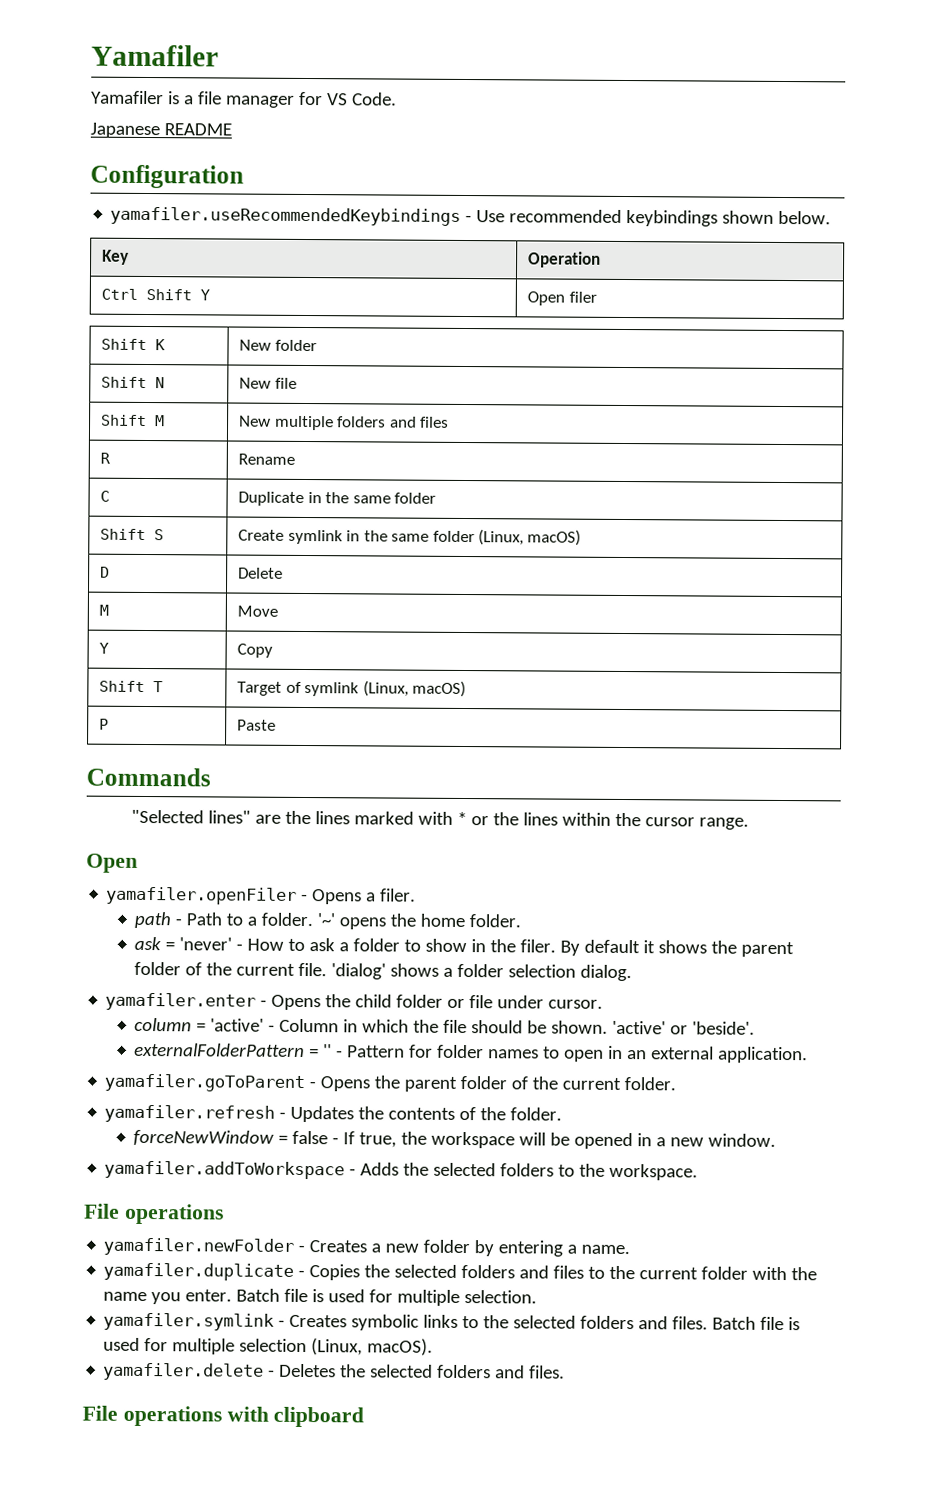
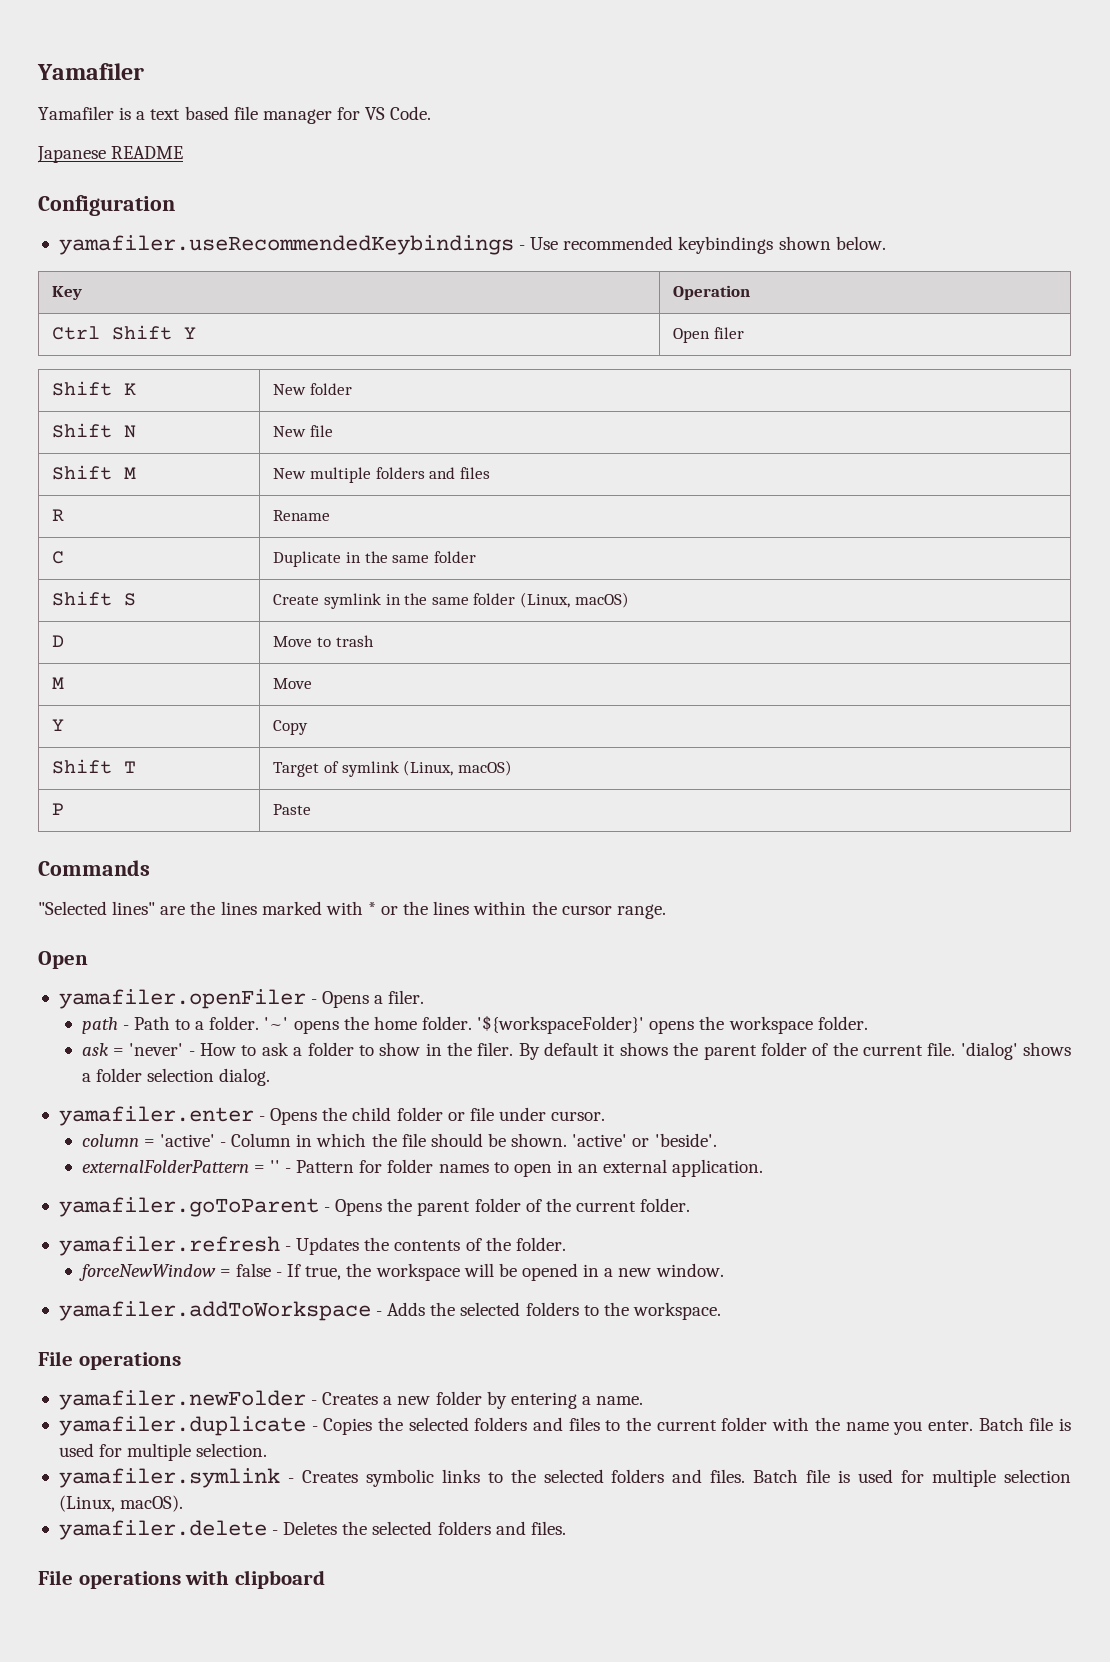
- Yamafiler is a file manager for VS Code.
+ Yamafiler is a text based file manager for VS Code.
- D | Delete
+ D | Move to trash
+ '${workspaceFolder}' opens the workspace folder.

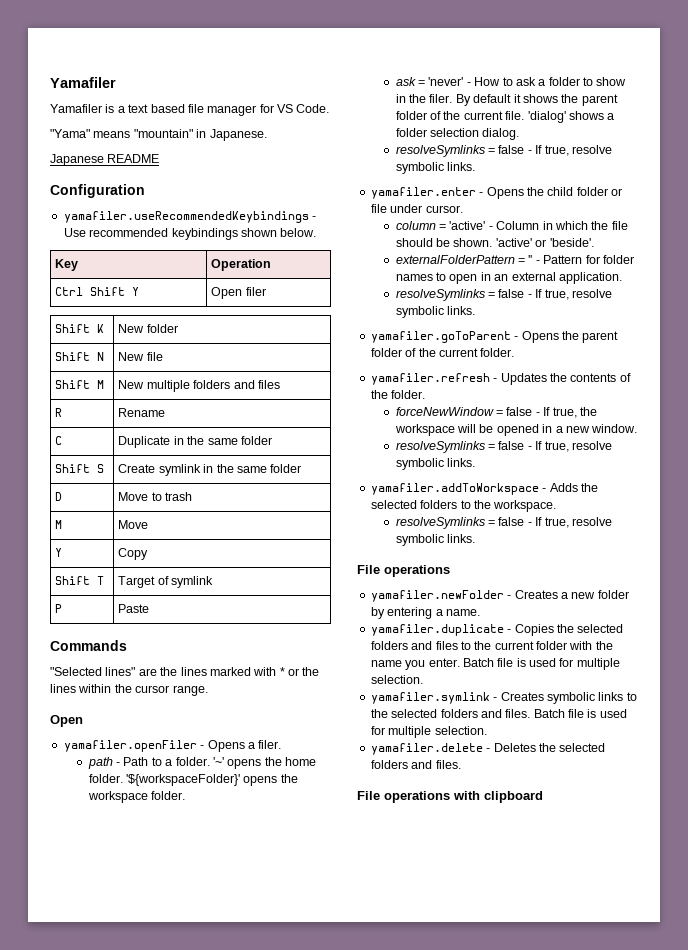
+ "Yama" means "mountain" in Japanese.
- Shift S | Create symlink in the same folder (Linux, macOS)
+ Shift S | Create symlink in the same folder
- Shift T | Target of symlink (Linux, macOS)
+ Shift T | Target of symlink
  'dialog' shows a folder selection dialog.
+ resolveSymlinks = false - If true, resolve symbolic links.
  externalFolderPattern = '' - Pattern for folder names to open in an external application.
+ resolveSymlinks = false - If true, resolve symbolic links.
  forceNewWindow = false - If true, the workspace will be opened in a new window.
+ resolveSymlinks = false - If true, resolve symbolic links.
  yamafiler.addToWorkspace - Adds the selected folders to the workspace.
+ resolveSymlinks = false - If true, resolve symbolic links.
- yamafiler.symlink - Creates symbolic links to the selected folders and files. Batch file is used for multiple selection (Linux, macOS).
+ yamafiler.symlink - Creates symbolic links to the selected folders and files. Batch file is used for multiple selection.

